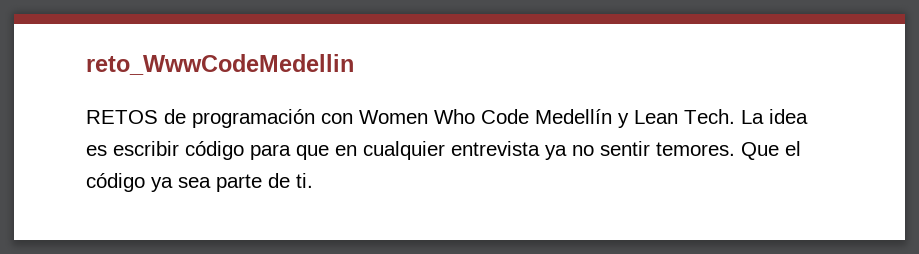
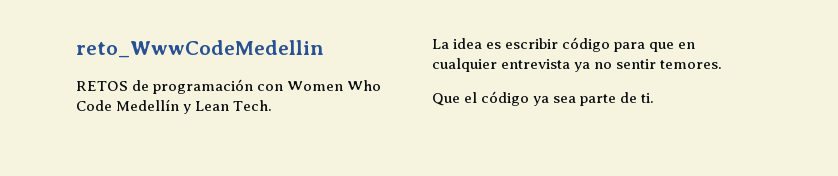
- RETOS de programación con Women Who Code Medellín y Lean Tech. La idea es escribir código para que en cualquier entrevista ya no sentir temores. Que el código ya sea parte de ti.
+ RETOS de programación con Women Who Code Medellín y Lean Tech.
+ La idea es escribir código para que en cualquier entrevista ya no sentir temores.
+ Que el código ya sea parte de ti.

